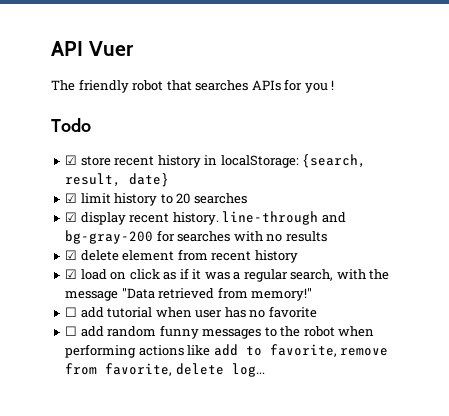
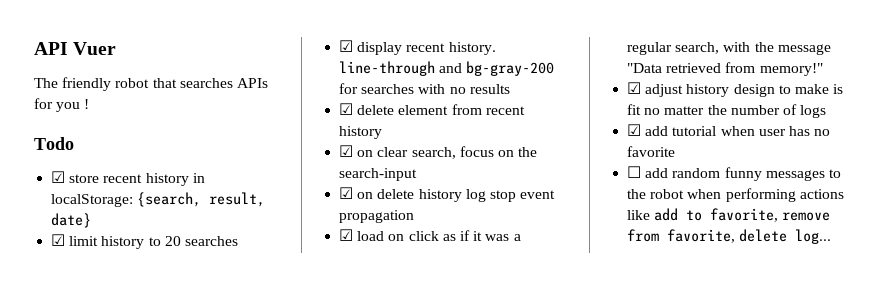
+ ☑ on clear search, focus on the search-input
+ ☑ on delete history log stop event propagation
- ☐ add tutorial when user has no favorite
+ ☑ adjust history design to make is fit no matter the number of logs
+ ☑ add tutorial when user has no favorite

